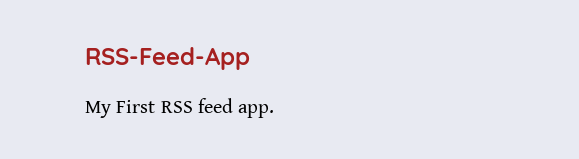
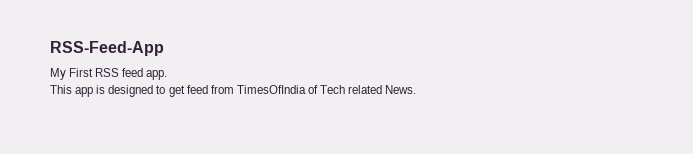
+ This app is designed to get feed from TimesOfIndia of Tech related News.

